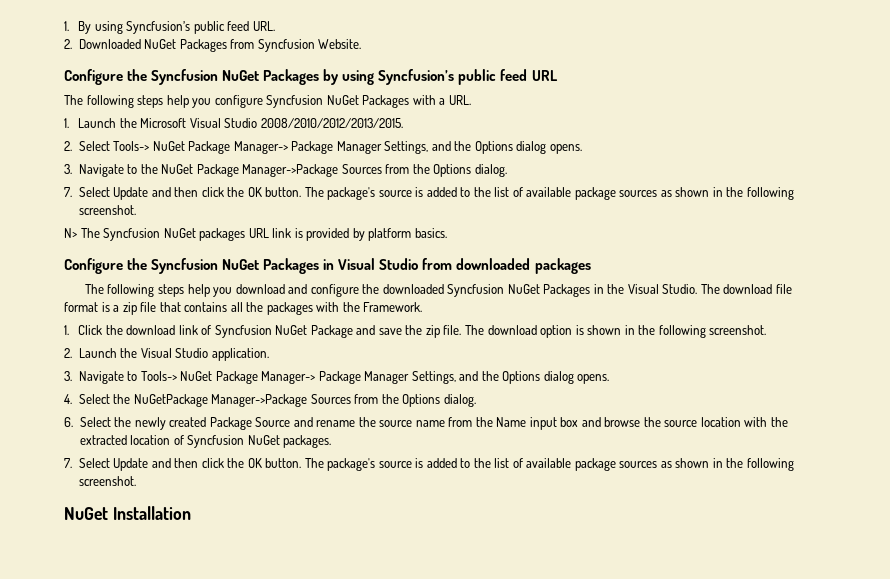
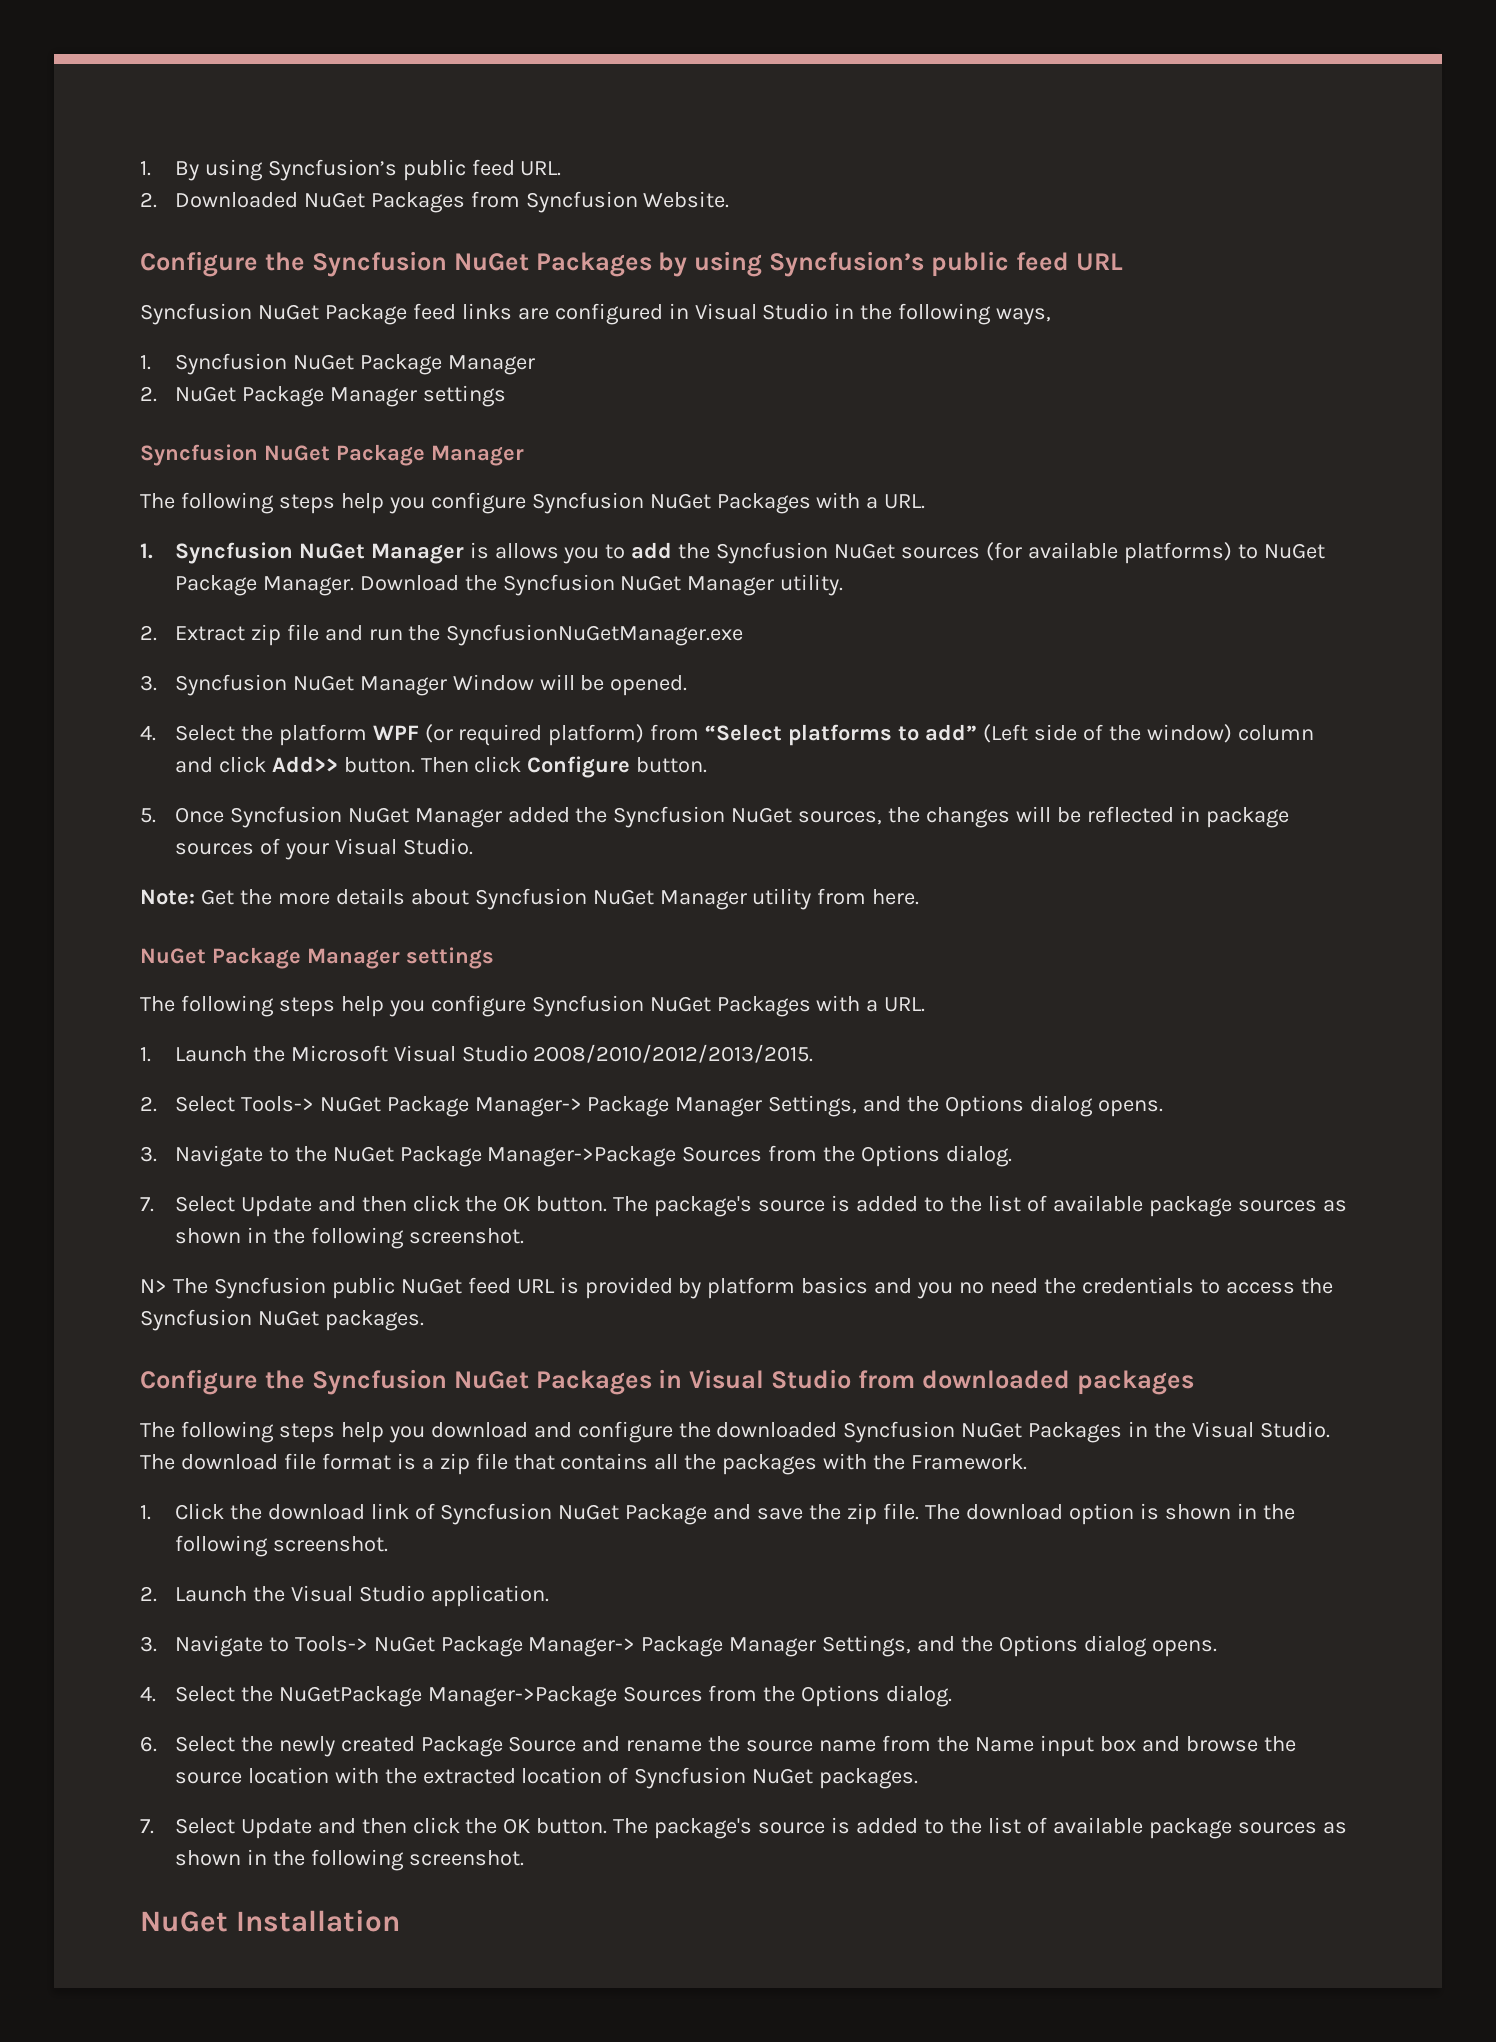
+ Syncfusion NuGet Package feed links are configured in Visual Studio in the following ways,
+ 1. Syncfusion NuGet Package Manager
+ 2. NuGet Package Manager settings
+ Syncfusion NuGet Package Manager
+ The following steps help you configure Syncfusion NuGet Packages with a URL.
+ 1. Syncfusion NuGet Manager is allows you to add the Syncfusion NuGet sources (for available platforms) to NuGet Package Manager. Download the Syncfusion NuGet Manager utility.
+ 2. Extract zip file and run the SyncfusionNuGetManager.exe
+ 3. Syncfusion NuGet Manager Window will be opened.
+ 4. Select the platform WPF (or required platform) from “Select platforms to add” (Left side of the window) column and click Add>> button. Then click Configure button.
+ 5. Once Syncfusion NuGet Manager added the Syncfusion NuGet sources, the changes will be reflected in package sources of your Visual Studio.
+ Note: Get the more details about Syncfusion NuGet Manager utility from here.
+ NuGet Package Manager settings
- N> The Syncfusion NuGet packages URL link is provided by platform basics.
+ N> The Syncfusion public NuGet feed URL is provided by platform basics and you no need the credentials to access the Syncfusion NuGet packages.

